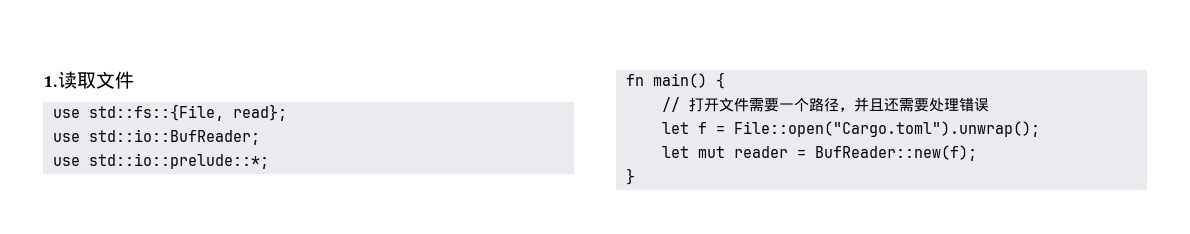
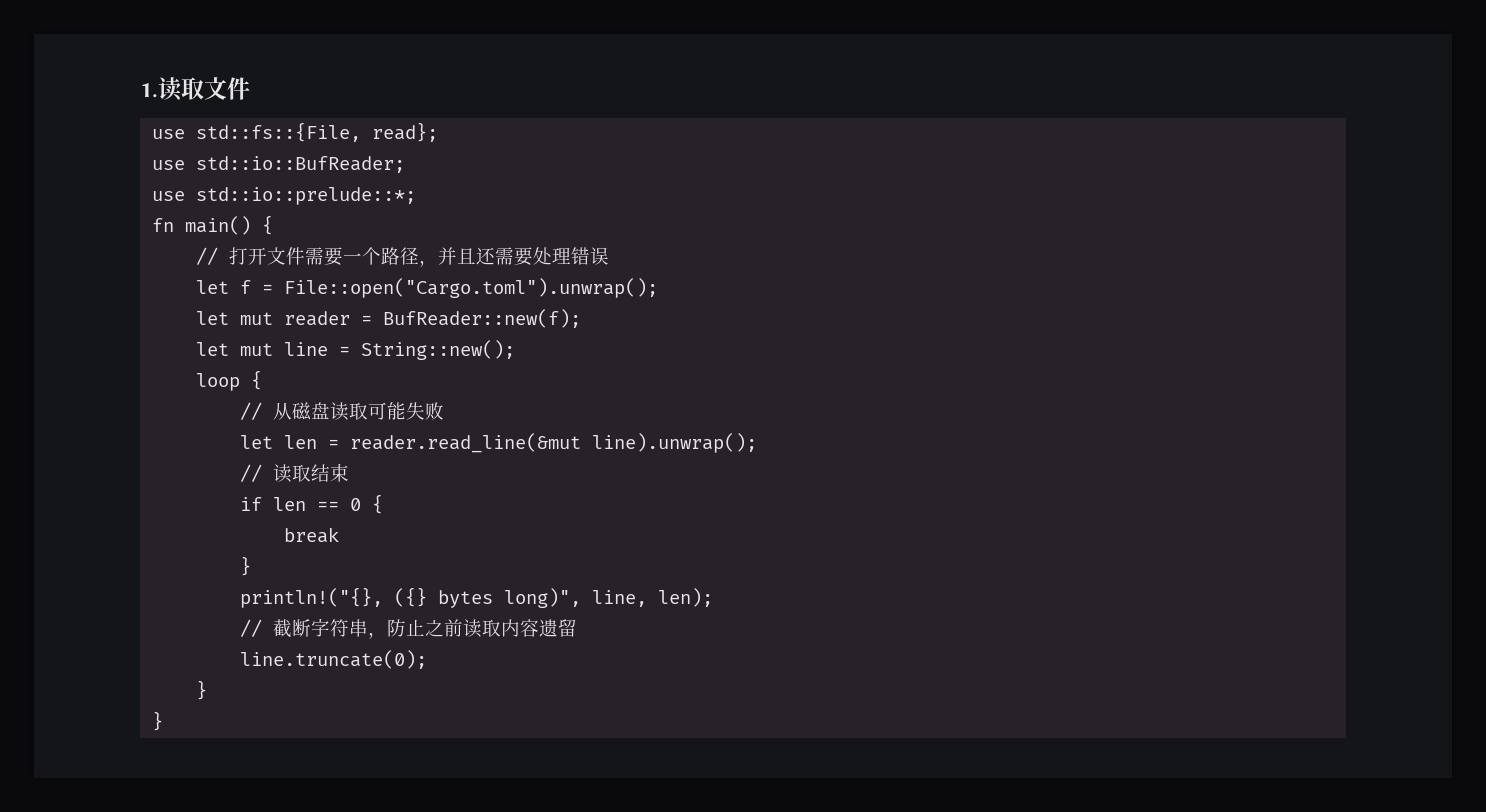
+ let mut line = String::new();
+ loop {
+ // 从磁盘读取可能失败
+ let len = reader.read_line(&mut line).unwrap();
+ // 读取结束
+ if len == 0 {
+ break
+ }
+ println!("{}, ({} bytes long)", line, len);
+ // 截断字符串，防止之前读取内容遗留
+ line.truncate(0);
+ }

